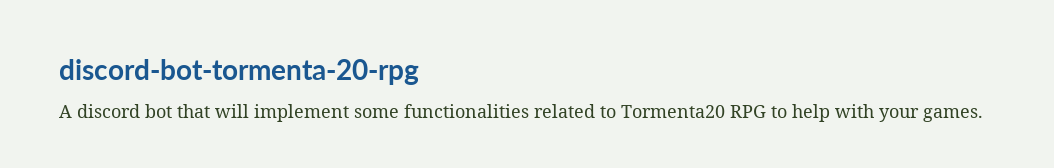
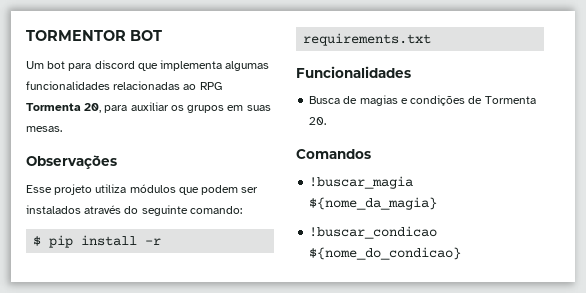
- discord-bot-tormenta-20-rpg
- A discord bot that will implement some functionalities related to Tormenta20 RPG to help with your games.
+ TORMENTOR BOT
+ Um bot para discord que implementa algumas funcionalidades relacionadas ao RPG Tormenta 20, para auxiliar os grupos em suas mesas.
+ Observações
+ Esse projeto utiliza módulos que podem ser instalados através do seguinte comando:
+ $ pip install -r requirements.txt
+ Funcionalidades
+ Busca de magias e condições de Tormenta 20.
+ Comandos
+ !buscar_magia ${nome_da_magia}
+ !buscar_condicao ${nome_do_condicao}

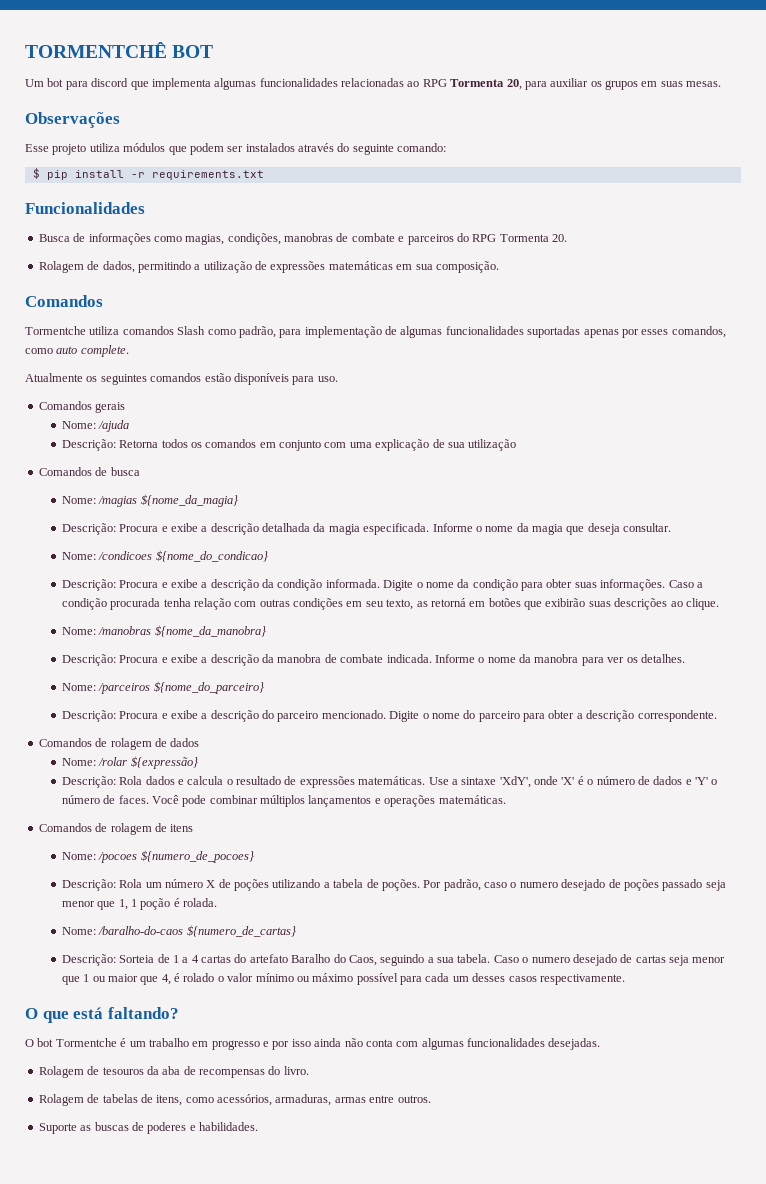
- TORMENTOR BOT
+ TORMENTCHÊ BOT
- Busca de magias e condições de Tormenta 20.
+ Busca de informações como magias, condições, manobras de combate e parceiros do RPG Tormenta 20.
+ Rolagem de dados, permitindo a utilização de expressões matemáticas em sua composição.
  Comandos
- !buscar_magia ${nome_da_magia}
- !buscar_condicao ${nome_do_condicao}
+ Tormentche utiliza comandos Slash como padrão, para implementação de algumas funcionalidades suportadas apenas por esses comandos, como auto complete.
+ Atualmente os seguintes comandos estão disponíveis para uso.
+ Comandos gerais
+ Nome: /ajuda
+ Descrição: Retorna todos os comandos em conjunto com uma explicação de sua utilização
+ Comandos de busca
+ Nome: /magias ${nome_da_magia}
+ Descrição: Procura e exibe a descrição detalhada da magia especificada. Informe o nome da magia que deseja consultar.
+ Nome: /condicoes ${nome_do_condicao}
+ Descrição: Procura e exibe a descrição da condição informada. Digite o nome da condição para obter suas informações. Caso a condição procurada tenha relação com outras condições em seu texto, as retorná em botões que exibirão suas descrições ao clique.
+ Nome: /manobras ${nome_da_manobra}
+ Descrição: Procura e exibe a descrição da manobra de combate indicada. Informe o nome da manobra para ver os detalhes.
+ Nome: /parceiros ${nome_do_parceiro}
+ Descrição: Procura e exibe a descrição do parceiro mencionado. Digite o nome do parceiro para obter a descrição correspondente.
+ Comandos de rolagem de dados
+ Nome: /rolar ${expressão}
+ Descrição: Rola dados e calcula o resultado de expressões matemáticas. Use a sintaxe 'XdY', onde 'X' é o número de dados e 'Y' o número de faces. Você pode combinar múltiplos lançamentos e operações matemáticas.
+ Comandos de rolagem de itens
+ Nome: /pocoes ${numero_de_pocoes}
+ Descrição: Rola um número X de poções utilizando a tabela de poções. Por padrão, caso o numero desejado de poções passado seja menor que 1, 1 poção é rolada.
+ Nome: /baralho-do-caos ${numero_de_cartas}
+ Descrição: Sorteia de 1 a 4 cartas do artefato Baralho do Caos, seguindo a sua tabela. Caso o numero desejado de cartas seja menor que 1 ou maior que 4, é rolado o valor mínimo ou máximo possível para cada um desses casos respectivamente.
+ O que está faltando?
+ O bot Tormentche é um trabalho em progresso e por isso ainda não conta com algumas funcionalidades desejadas.
+ Rolagem de tesouros da aba de recompensas do livro.
+ Rolagem de tabelas de itens, como acessórios, armaduras, armas entre outros.
+ Suporte as buscas de poderes e habilidades.

